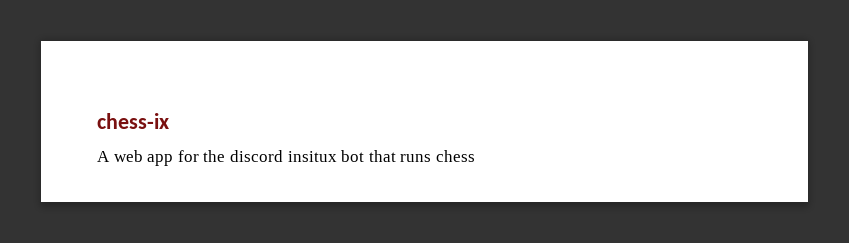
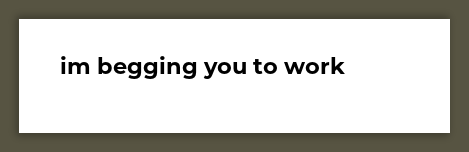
- chess-ix
- A web app for the discord insitux bot that runs chess
+ im begging you to work

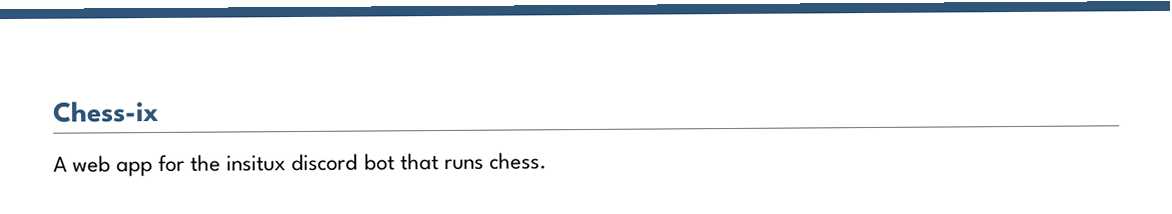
- im begging you to work
+ Chess-ix
+ A web app for the insitux discord bot that runs chess.

